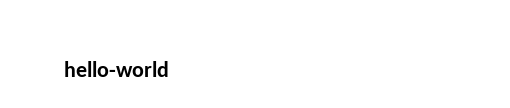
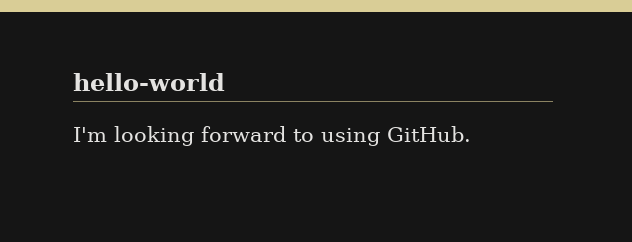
+ I'm looking forward to using GitHub.

